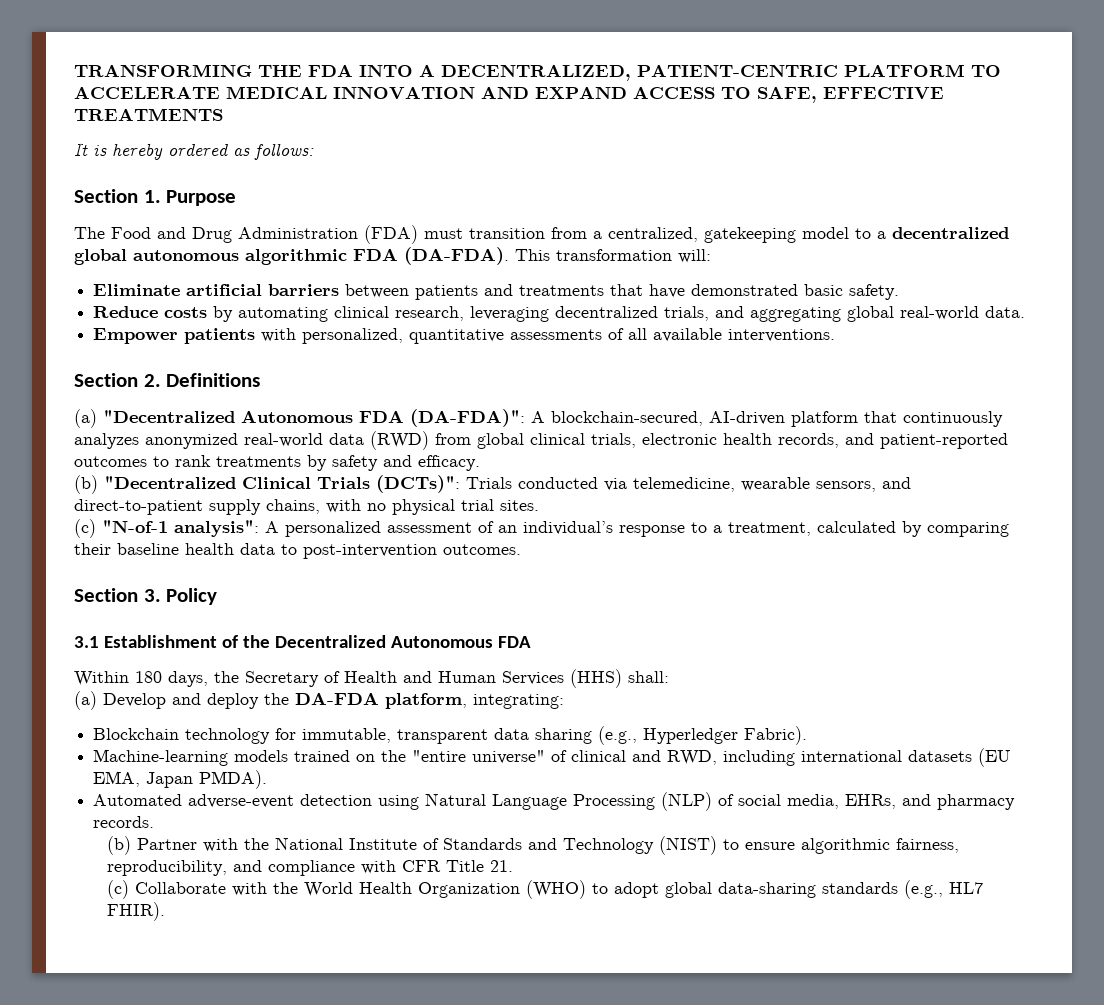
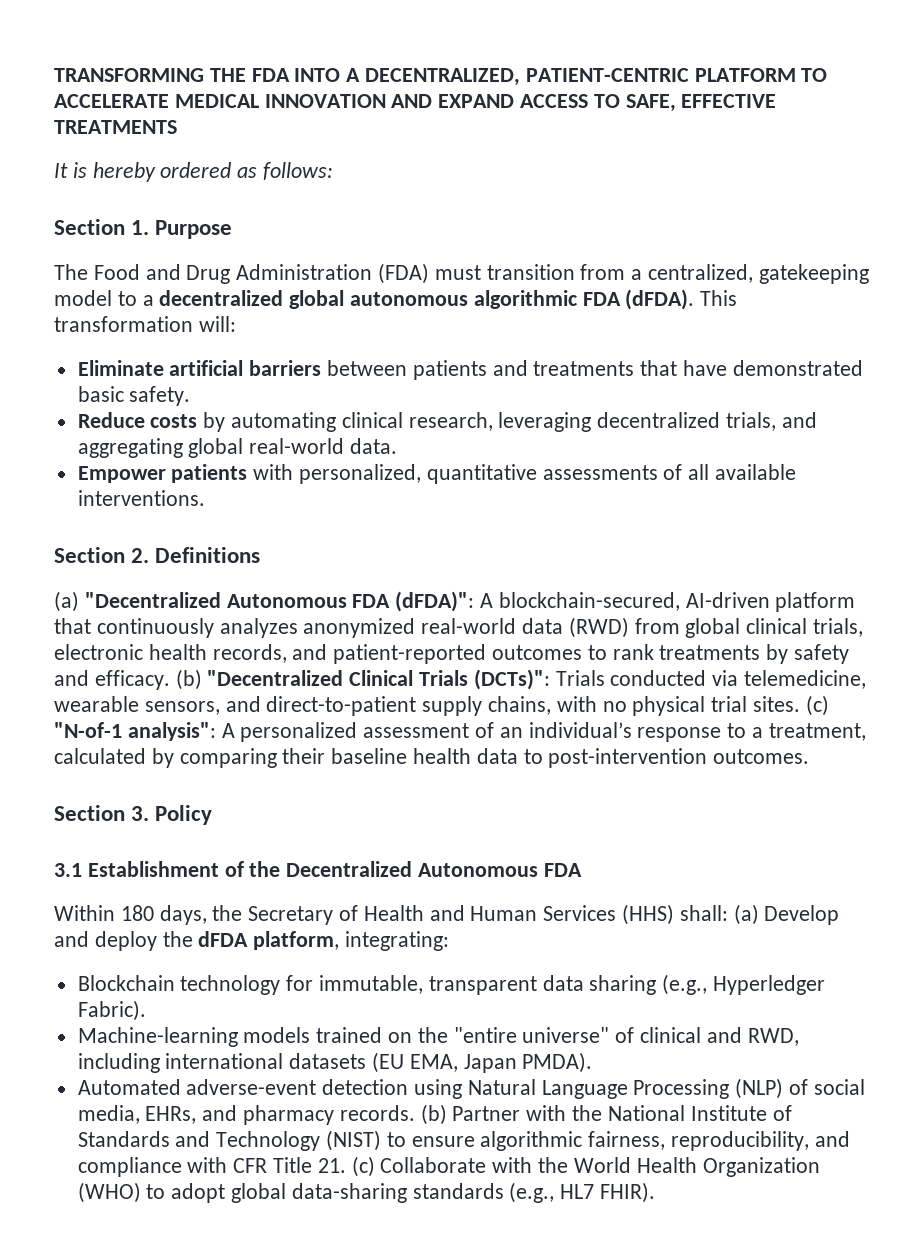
- The Food and Drug Administration (FDA) must transition from a centralized, gatekeeping model to a decentralized global autonomous algorithmic FDA (DA-FDA).
+ The Food and Drug Administration (FDA) must transition from a centralized, gatekeeping model to a decentralized global autonomous algorithmic FDA (dFDA).
- (a) "Decentralized Autonomous FDA (DA-FDA)":
+ (a) "Decentralized Autonomous FDA (dFDA)":
- A blockchain-secured, AI-driven platform that continuously analyzes anonymized real-world data (RWD) from global clinical trials, electronic health records, and patient-reported outcomes to rank treatments by safety and efficacy.
- (b) "Decentralized Clinical Trials (DCTs)":
+ A blockchain-secured, AI-driven platform that continuously analyzes anonymized real-world data (RWD) from global clinical trials, electronic health records, and patient-reported outcomes to rank treatments by safety and efficacy. (b) "Decentralized Clinical Trials (DCTs)":
- Trials conducted via telemedicine, wearable sensors, and direct-to-patient supply chains, with no physical trial sites.
- (c) "N-of-1 analysis":
+ Trials conducted via telemedicine, wearable sensors, and direct-to-patient supply chains, with no physical trial sites. (c) "N-of-1 analysis":
- Within 180 days, the Secretary of Health and Human Services (HHS) shall:
- (a) Develop and deploy the DA-FDA platform, integrating:
+ Within 180 days, the Secretary of Health and Human Services (HHS) shall: (a) Develop and deploy the dFDA platform, integrating:
- Automated adverse-event detection using Natural Language Processing (NLP) of social media, EHRs, and pharmacy records.
- (b) Partner with the National Institute of Standards and Technology (NIST) to ensure algorithmic fairness, reproducibility, and compliance with CFR Title 21.
- (c) Collaborate with the World Health Organization (WHO) to adopt global data-sharing standards (e.g., HL7 FHIR).
+ Automated adverse-event detection using Natural Language Processing (NLP) of social media, EHRs, and pharmacy records. (b) Partner with the National Institute of Standards and Technology (NIST) to ensure algorithmic fairness, reproducibility, and compliance with CFR Title 21. (c) Collaborate with the World Health Organization (WHO) to adopt global data-sharing standards (e.g., HL7 FHIR).

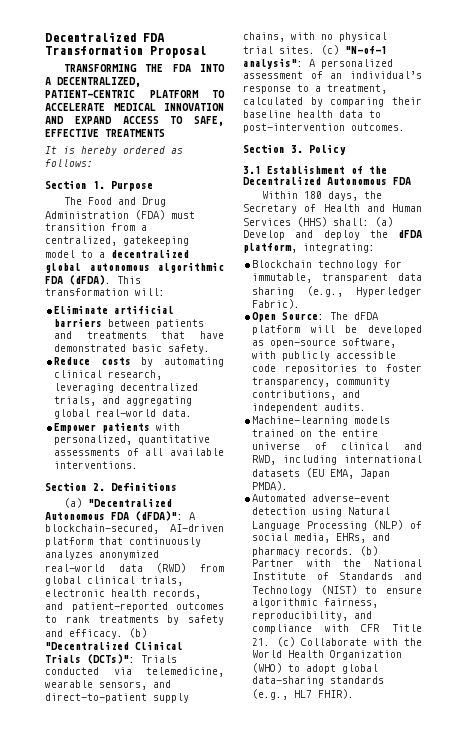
+ Decentralized FDA Transformation Proposal
+ Open Source: The dFDA platform will be developed as open-source software, with publicly accessible code repositories to foster transparency, community contributions, and independent audits.
- Machine-learning models trained on the "entire universe" of clinical and RWD, including international datasets (EU EMA, Japan PMDA).
+ Machine-learning models trained on the entire universe of clinical and RWD, including international datasets (EU EMA, Japan PMDA).

